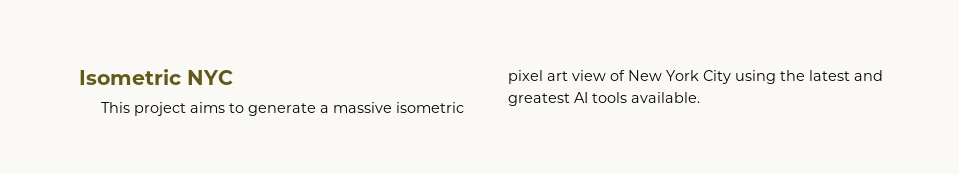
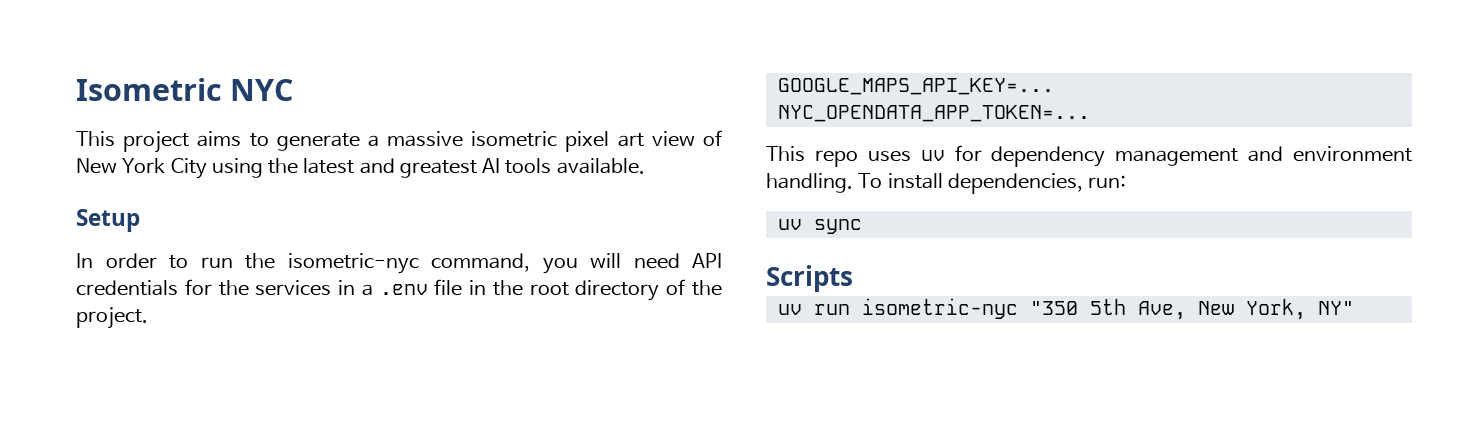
+ Setup
+ In order to run the isometric-nyc command, you will need API credentials for the services in a .env file in the root directory of the project.
+ GOOGLE_MAPS_API_KEY=...
+ NYC_OPENDATA_APP_TOKEN=...
+ This repo uses uv for dependency management and environment handling. To install dependencies, run:
+ uv sync
+ Scripts
+ uv run isometric-nyc "350 5th Ave, New York, NY"

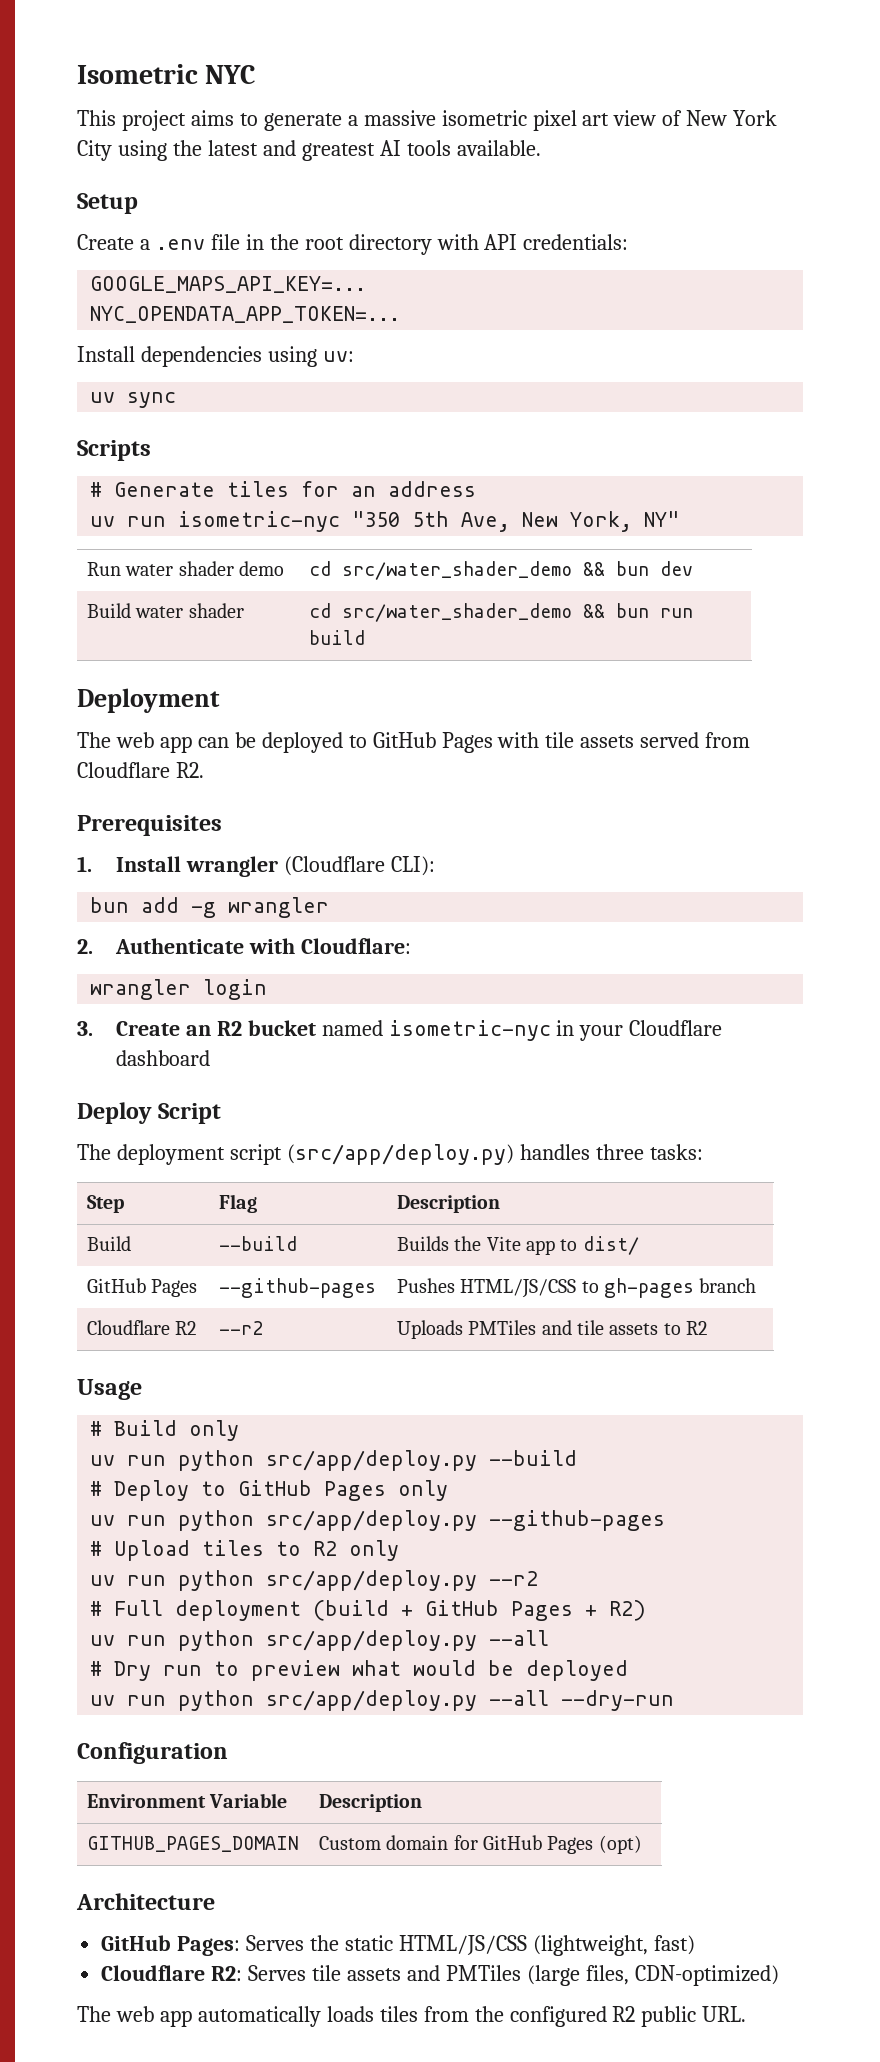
- In order to run the isometric-nyc command, you will need API credentials for the services in a .env file in the root directory of the project.
+ Create a .env file in the root directory with API credentials:
- This repo uses uv for dependency management and environment handling. To install dependencies, run:
+ Install dependencies using uv:
  uv sync
  Scripts
+ # Generate tiles for an address
+ Run water shader demo | cd src/water_shader_demo && bun dev
+ Build water shader | cd src/water_shader_demo && bun run build
+ Deployment
+ The web app can be deployed to GitHub Pages with tile assets served from Cloudflare R2.
+ Prerequisites
+ 1. Install wrangler (Cloudflare CLI):
+ bun add -g wrangler
+ 2. Authenticate with Cloudflare:
+ wrangler login
+ 3. Create an R2 bucket named isometric-nyc in your Cloudflare dashboard
+ Deploy Script
+ The deployment script (src/app/deploy.py) handles three tasks:
+ Step | Flag | Description
+ Build | --build | Builds the Vite app to dist/
+ GitHub Pages | --github-pages | Pushes HTML/JS/CSS to gh-pages branch
+ Cloudflare R2 | --r2 | Uploads PMTiles and tile assets to R2
+ Usage
+ # Build only
+ uv run python src/app/deploy.py --build
+ # Deploy to GitHub Pages only
+ uv run python src/app/deploy.py --github-pages
+ # Upload tiles to R2 only
+ uv run python src/app/deploy.py --r2
+ # Full deployment (build + GitHub Pages + R2)
+ uv run python src/app/deploy.py --all
+ # Dry run to preview what would be deployed
+ uv run python src/app/deploy.py --all --dry-run
+ Configuration
+ Environment Variable | Description
+ GITHUB_PAGES_DOMAIN | Custom domain for GitHub Pages (opt)
+ Architecture
+ GitHub Pages: Serves the static HTML/JS/CSS (lightweight, fast)
+ Cloudflare R2: Serves tile assets and PMTiles (large files, CDN-optimized)
+ The web app automatically loads tiles from the configured R2 public URL.

